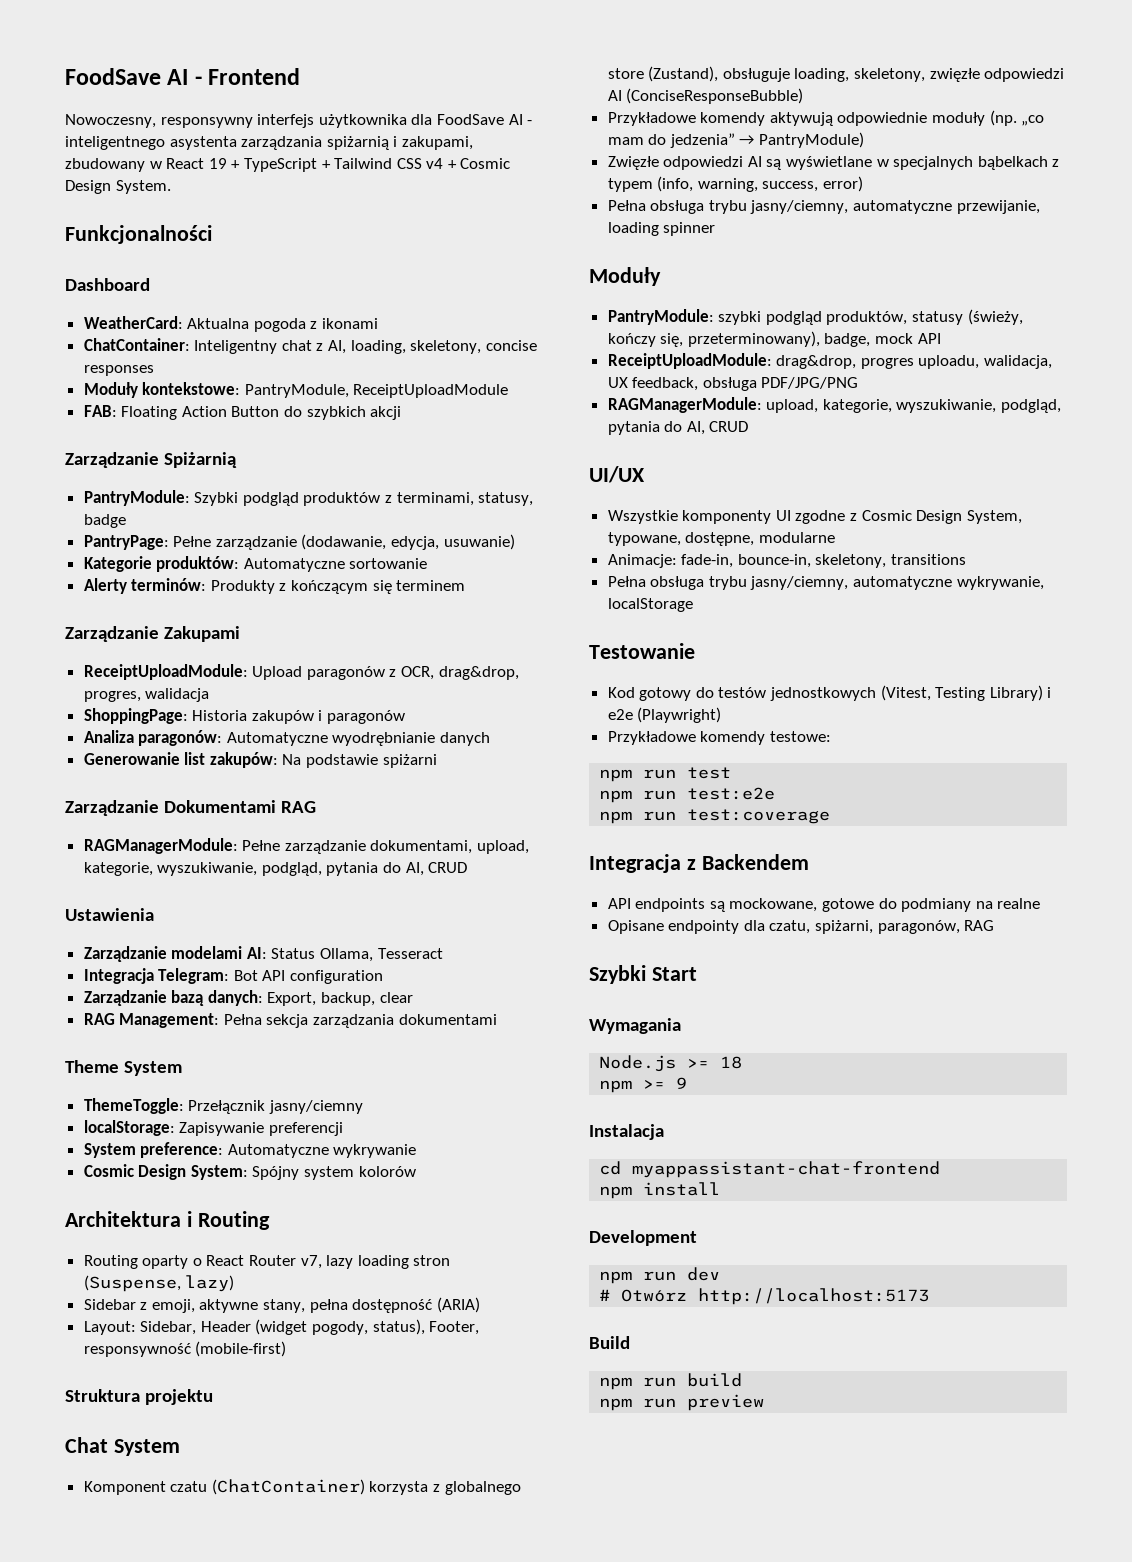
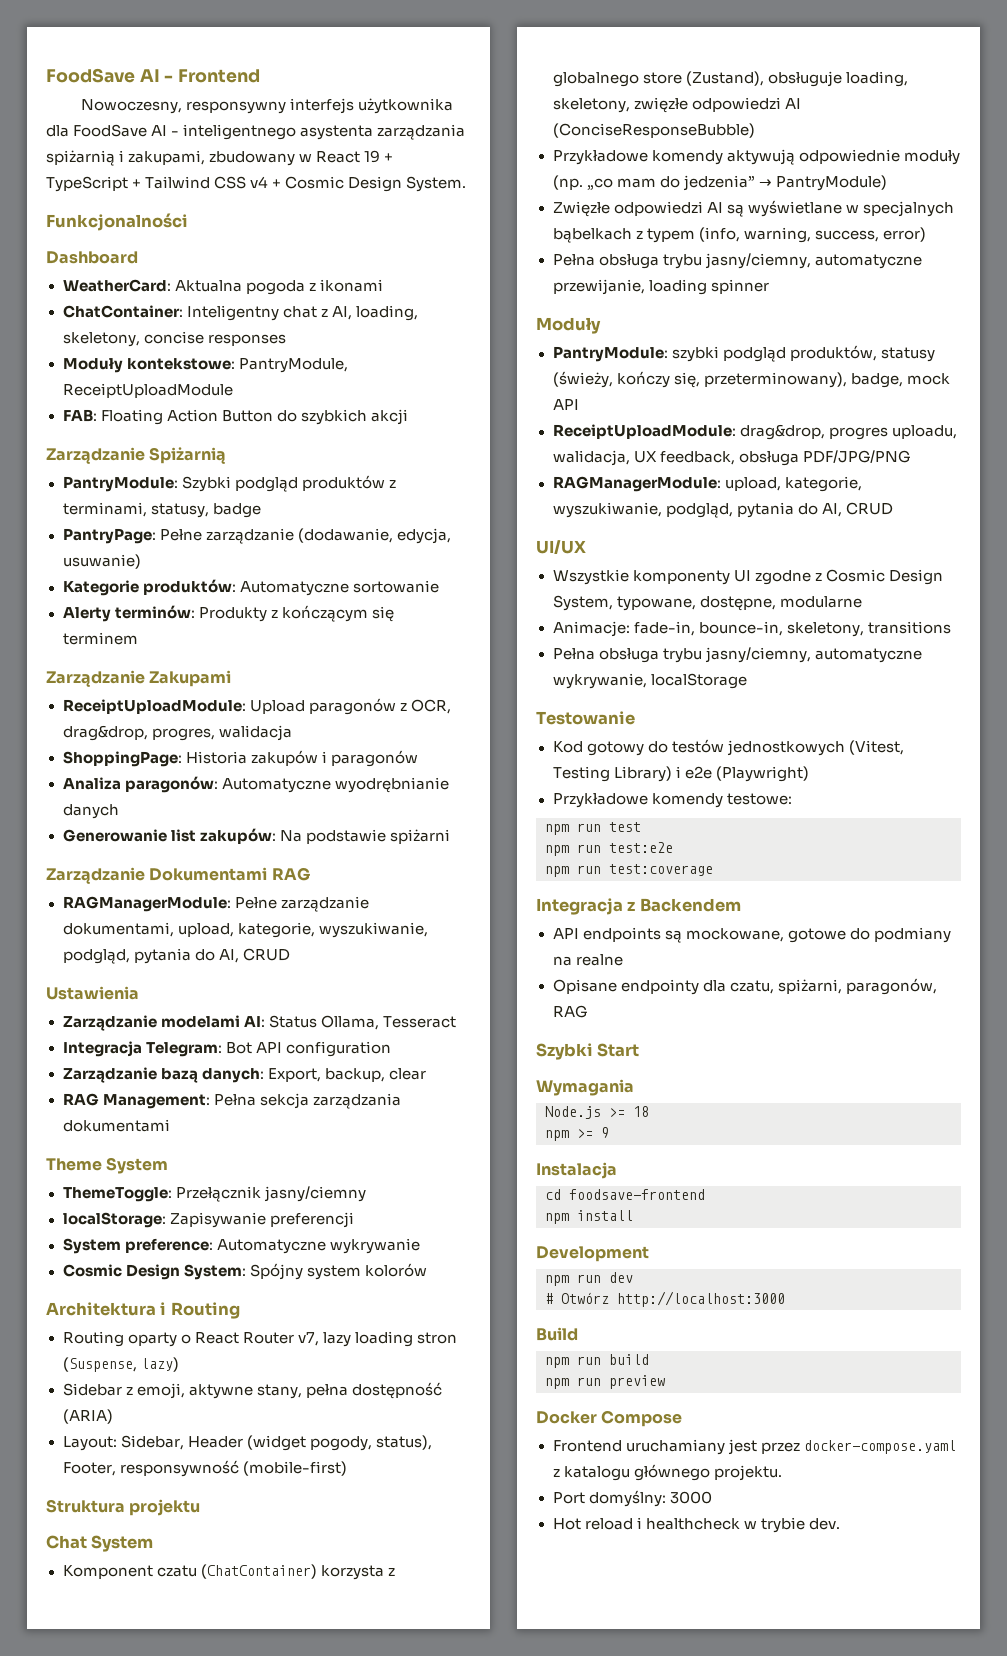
- cd myappassistant-chat-frontend
+ cd foodsave-frontend
- # Otwórz http://localhost:5173
+ # Otwórz http://localhost:3000
+ Docker Compose
+ Frontend uruchamiany jest przez docker-compose.yaml z katalogu głównego projektu.
+ Port domyślny: 3000
+ Hot reload i healthcheck w trybie dev.

